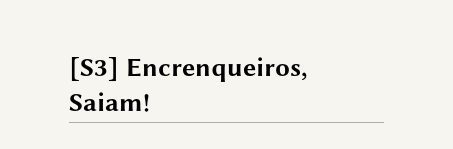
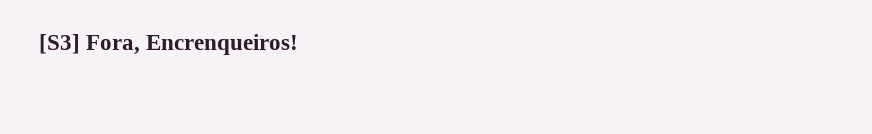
- [S3] Encrenqueiros, Saiam!
+ [S3] Fora, Encrenqueiros!

